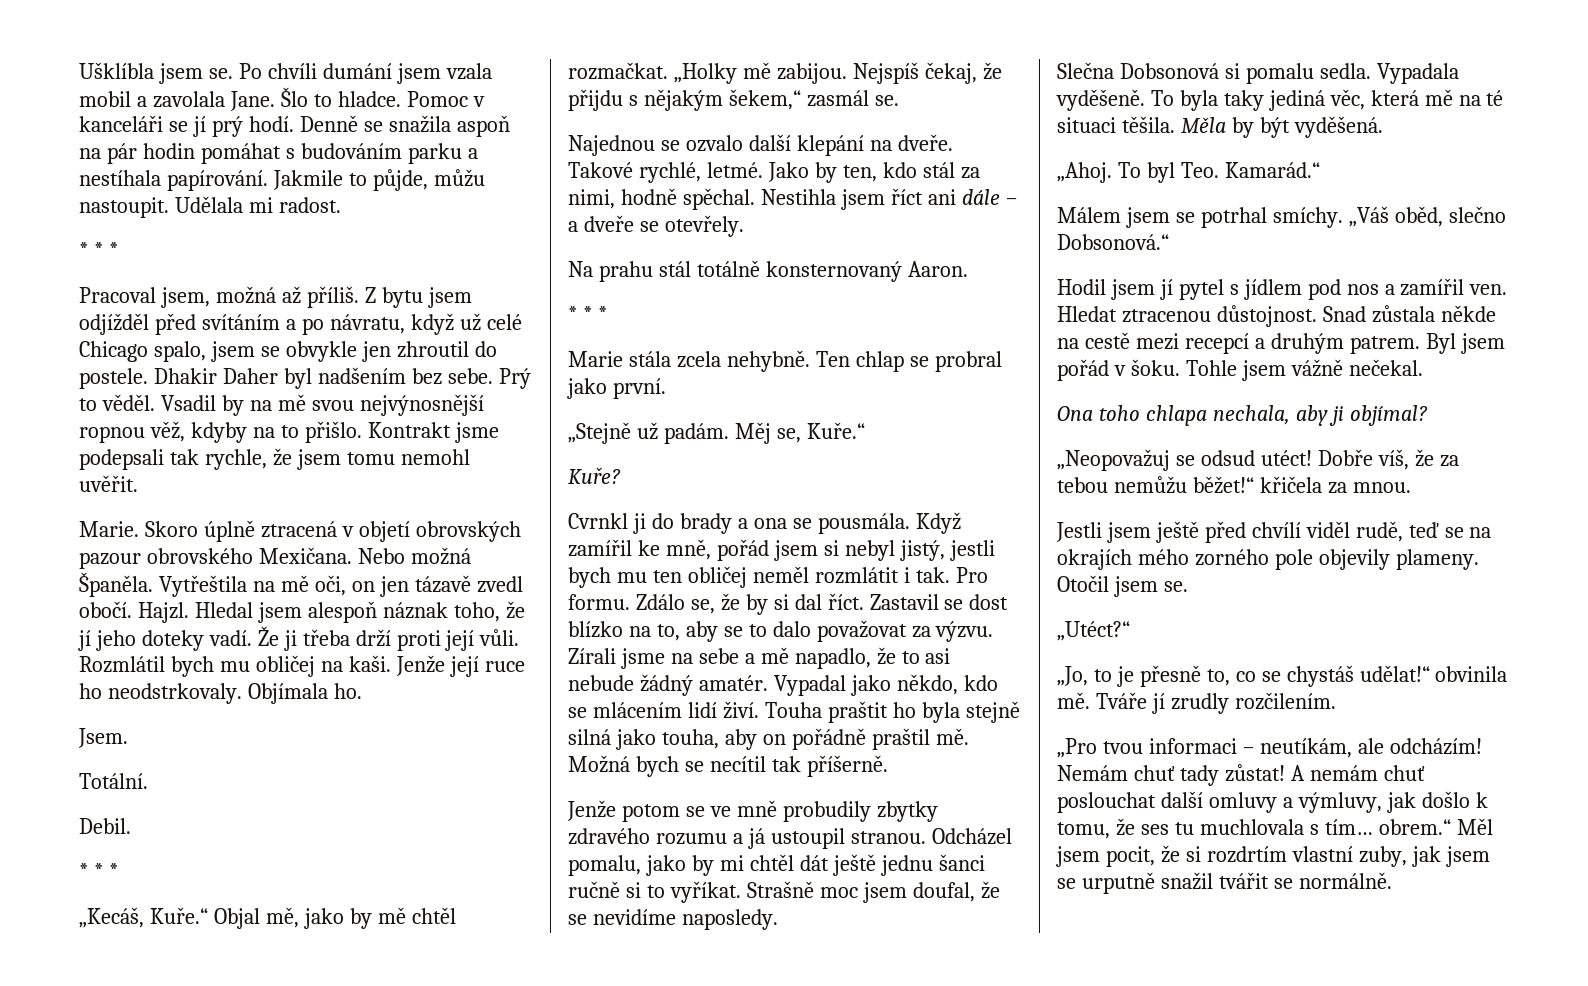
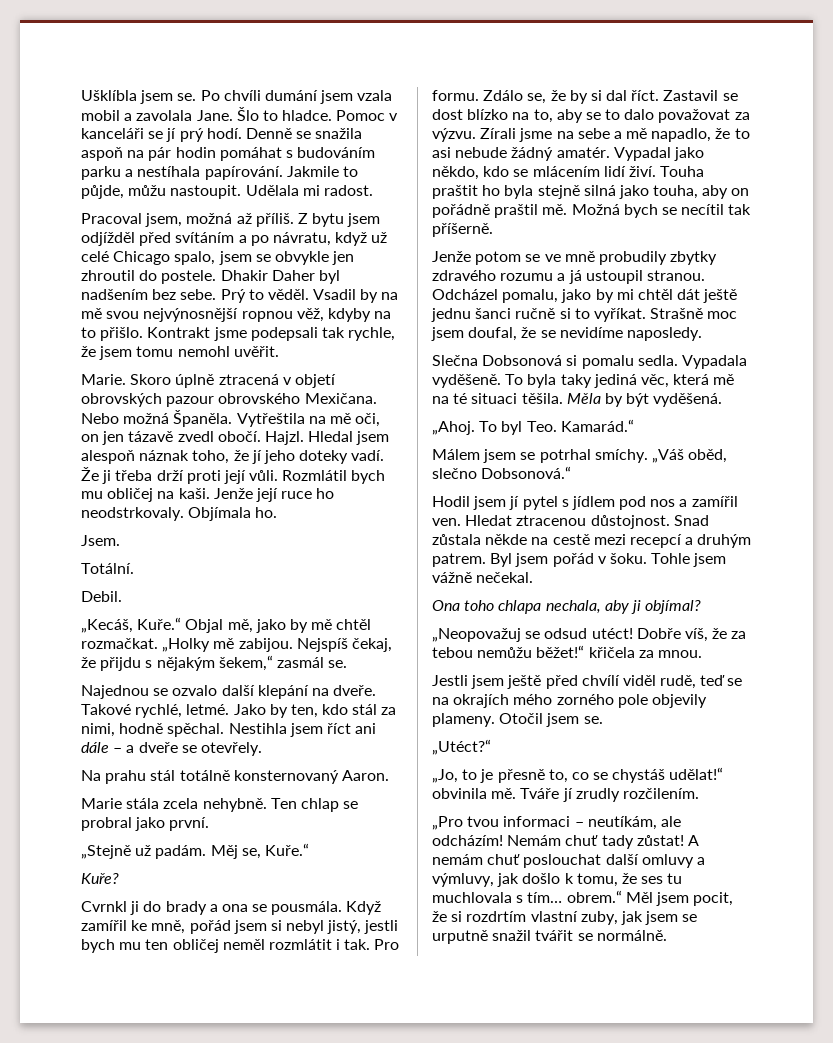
  Udělala mi radost.
- * * *
  Debil.
- * * *
  Na prahu stál totálně konsternovaný Aaron.
- * * *

